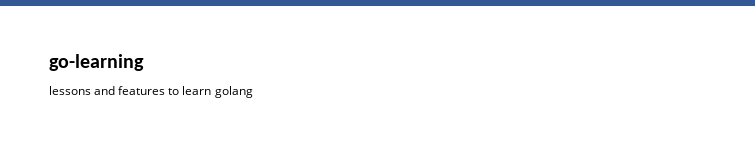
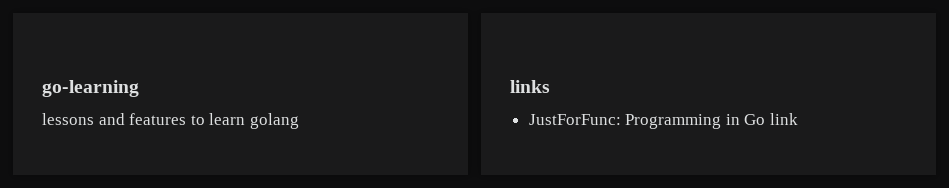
+ links
+ JustForFunc: Programming in Go link

